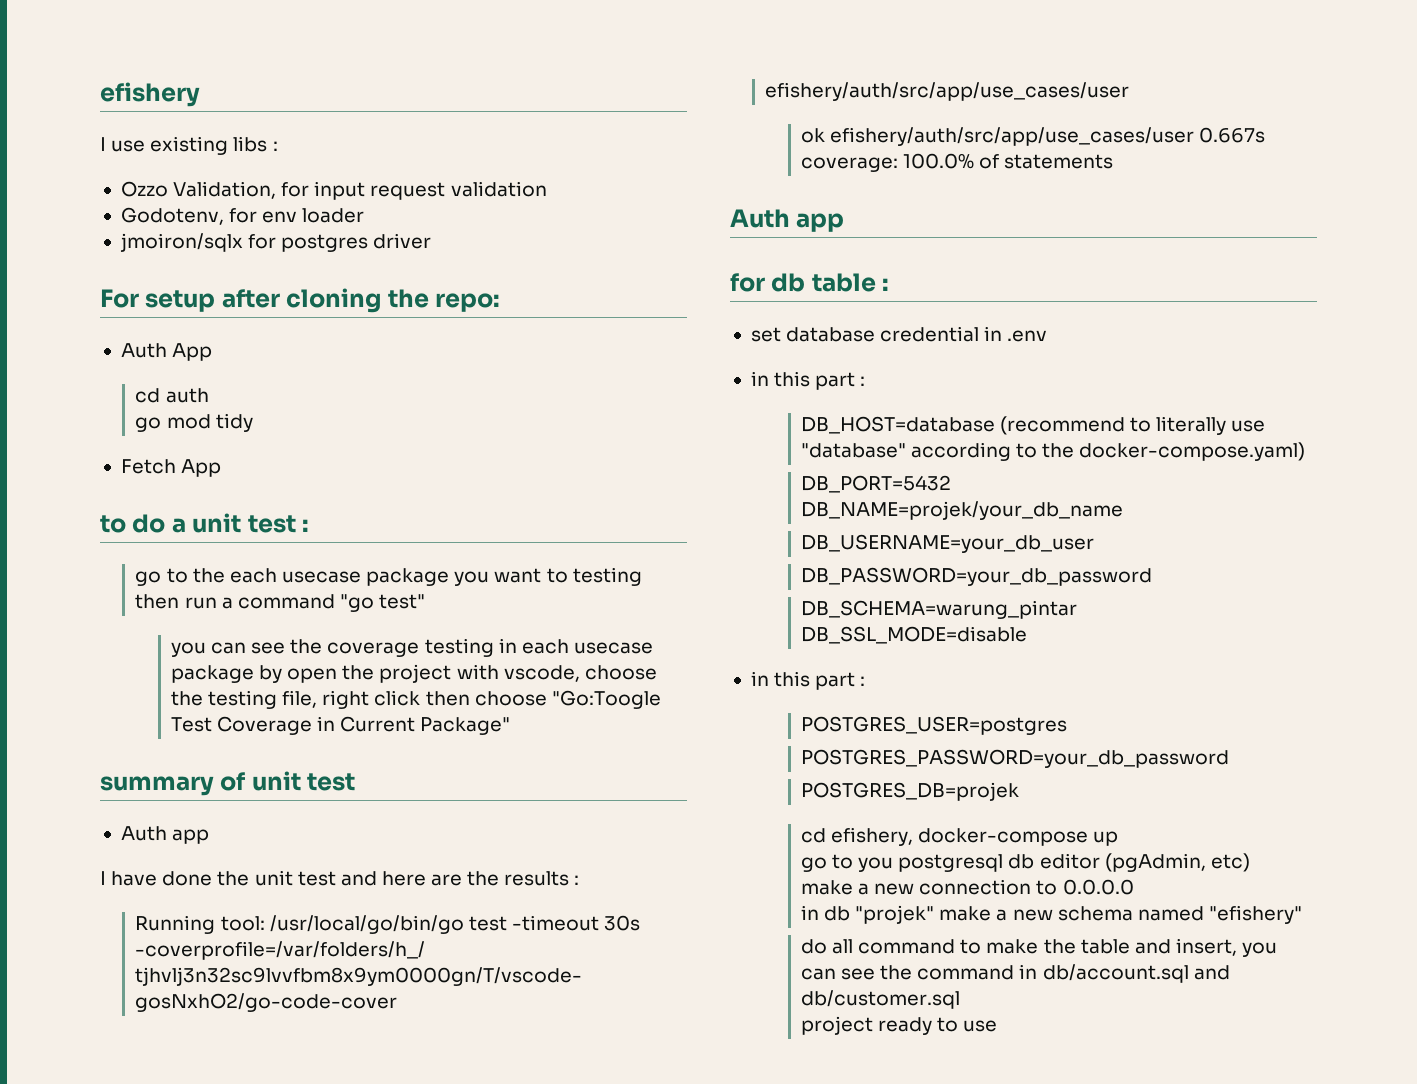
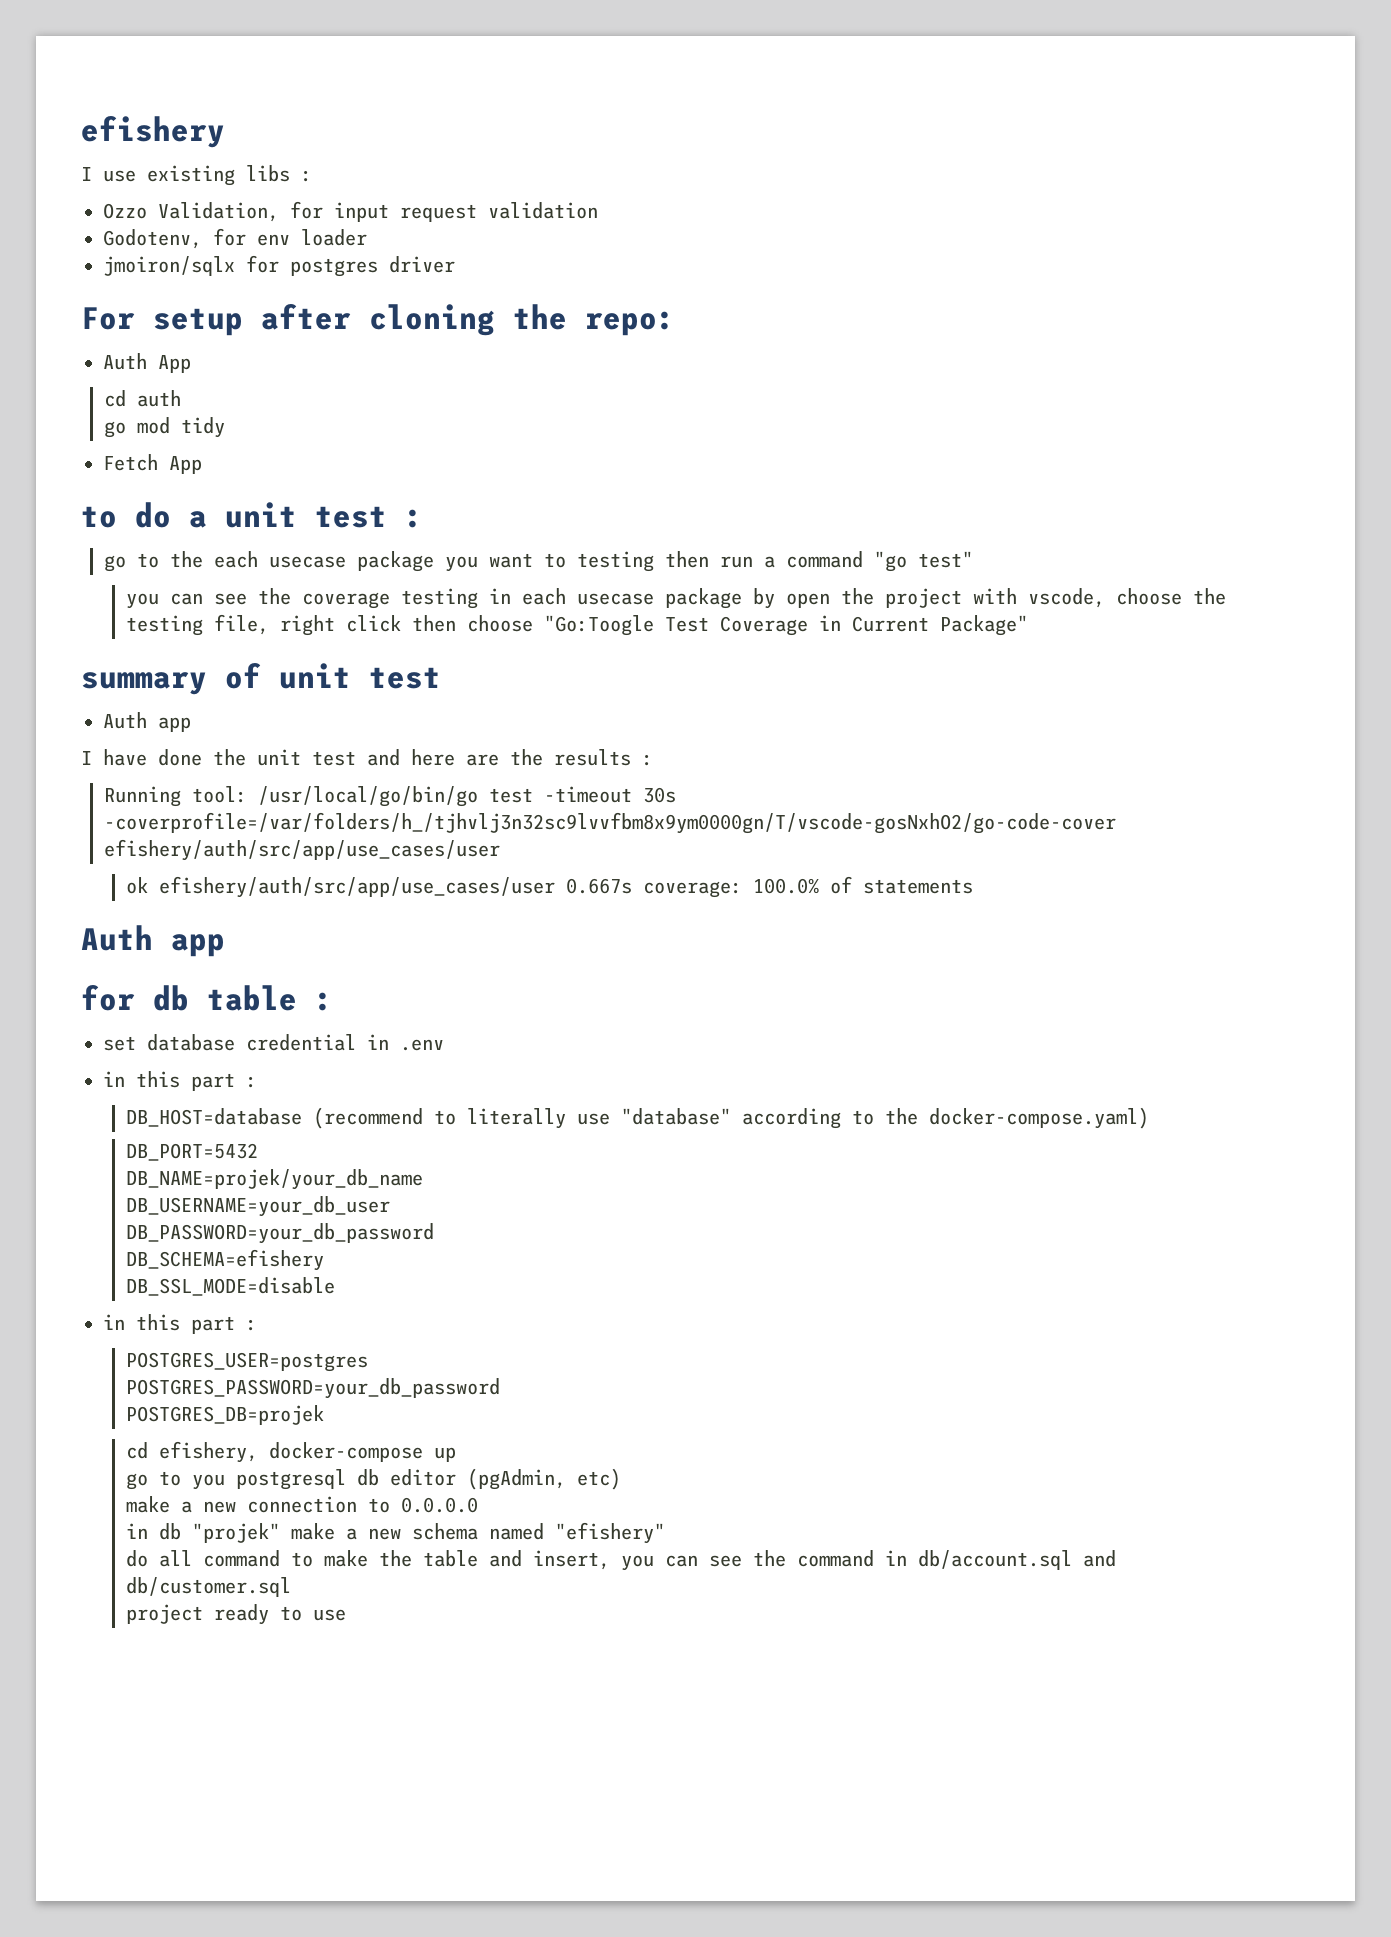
- DB_SCHEMA=warung_pintar
+ DB_SCHEMA=efishery

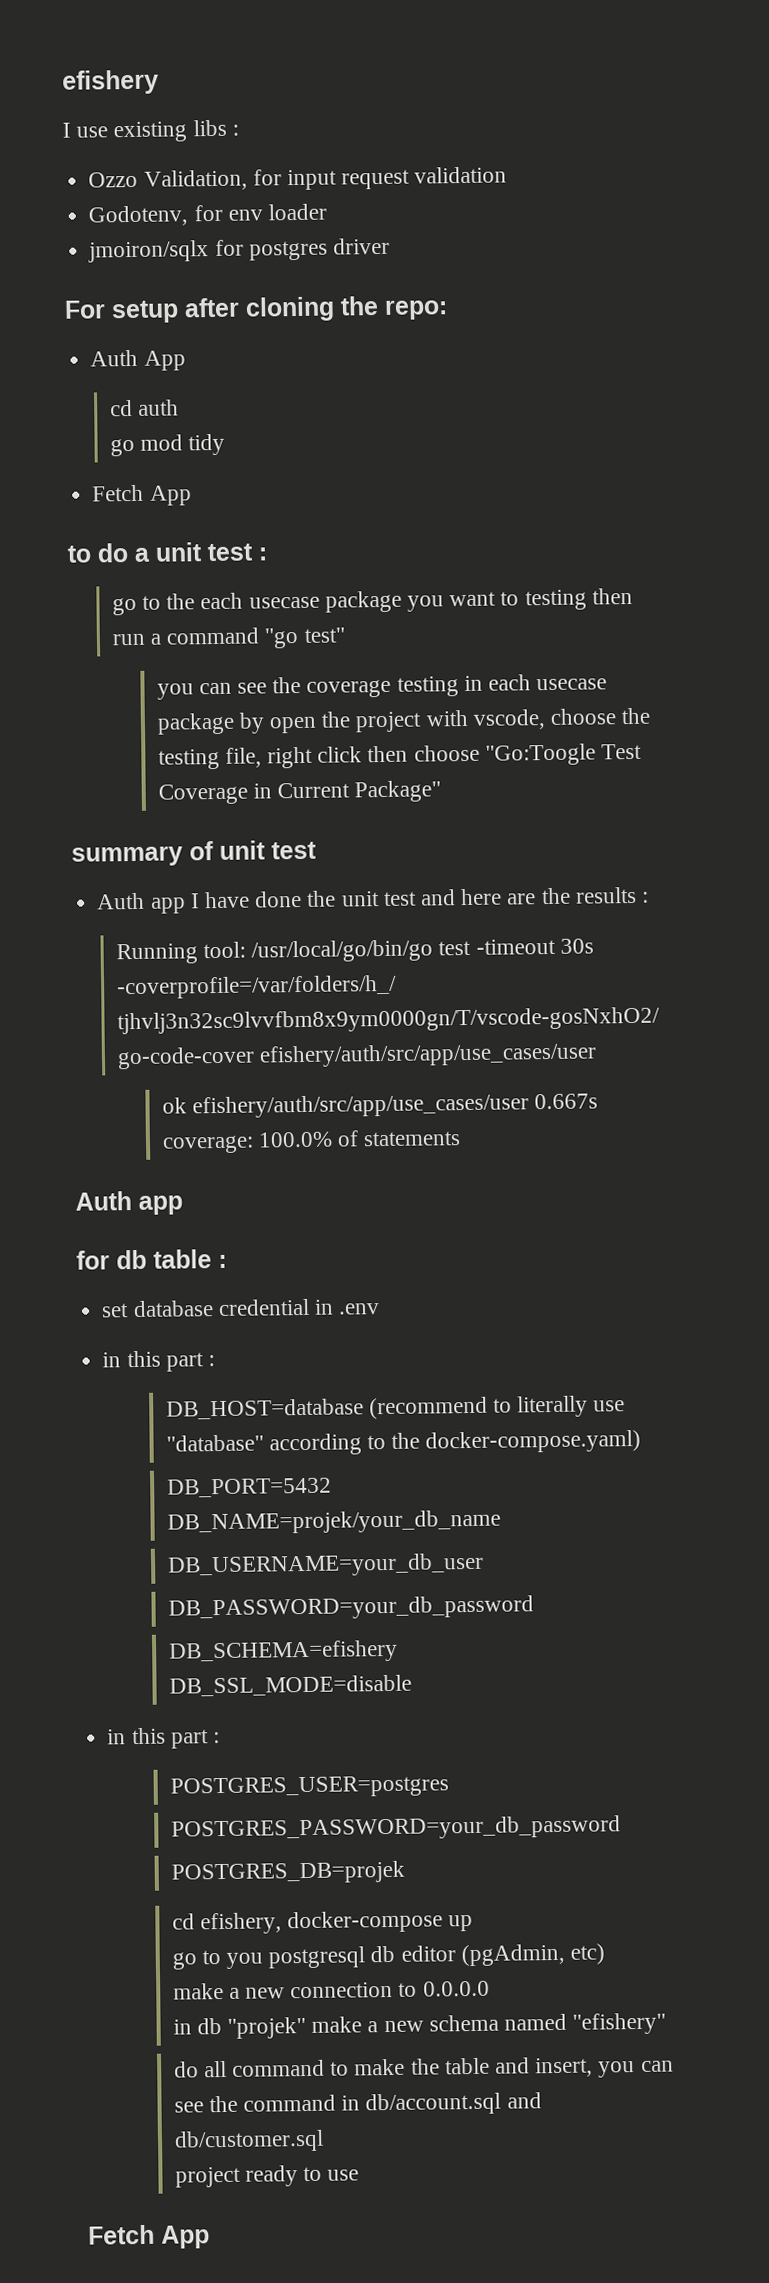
  summary of unit test
- Auth app
- I have done the unit test and here are the results :
+ Auth app I have done the unit test and here are the results :
  project ready to use
+ Fetch App

